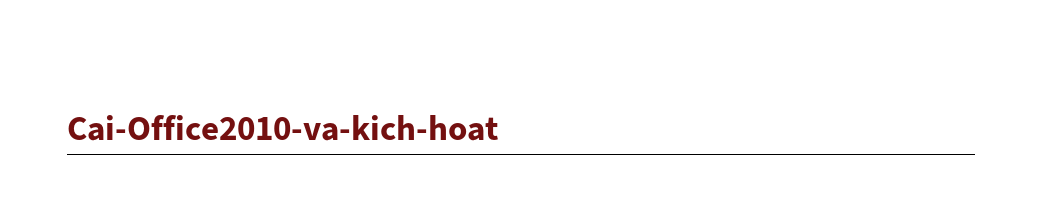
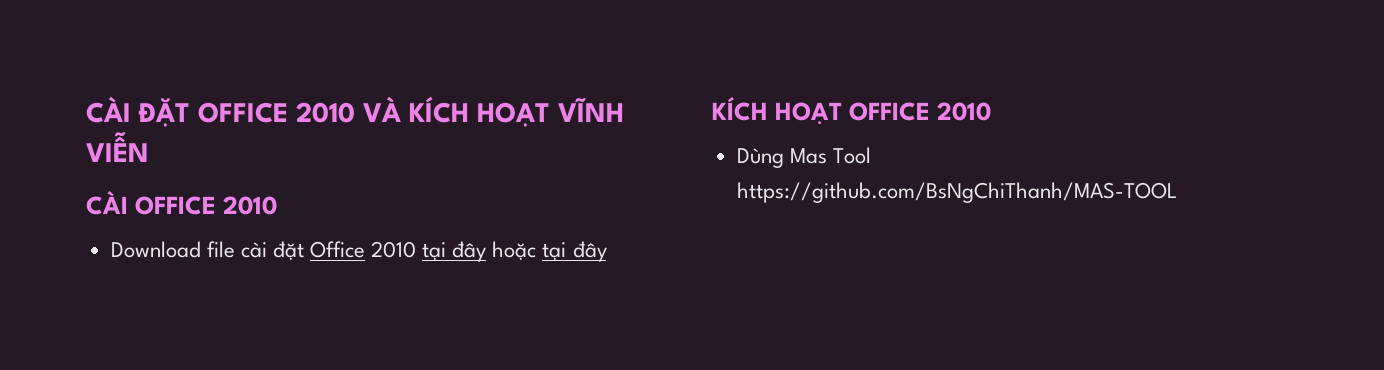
- Cai-Office2010-va-kich-hoat
+ CÀI ĐẶT OFFICE 2010 VÀ KÍCH HOẠT VĨNH VIỄN
+ CÀI OFFICE 2010
+ Download file cài đặt Office 2010 tại đây hoặc tại đây
+ KÍCH HOẠT OFFICE 2010
+ Dùng Mas Tool https://github.com/BsNgChiThanh/MAS-TOOL

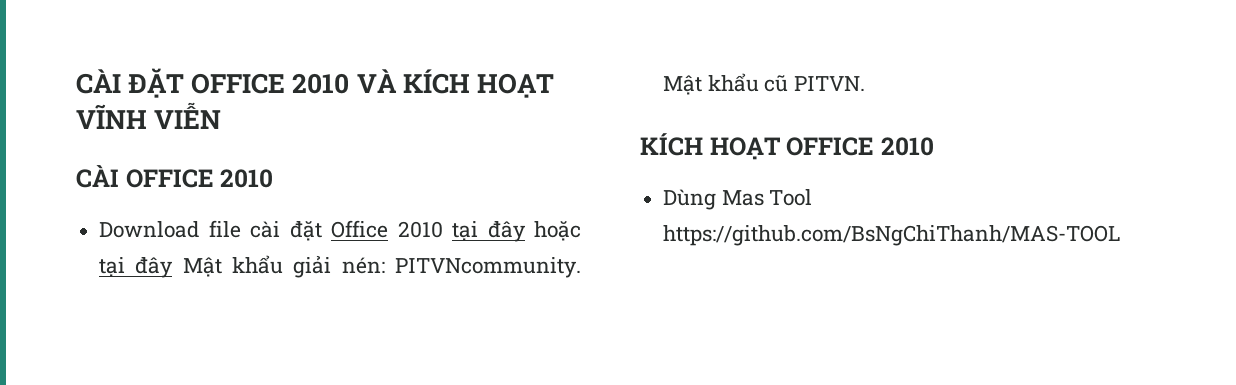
- Download file cài đặt Office 2010 tại đây hoặc tại đây
+ Download file cài đặt Office 2010 tại đây hoặc tại đây Mật khẩu giải nén: PITVNcommunity. Mật khẩu cũ PITVN.

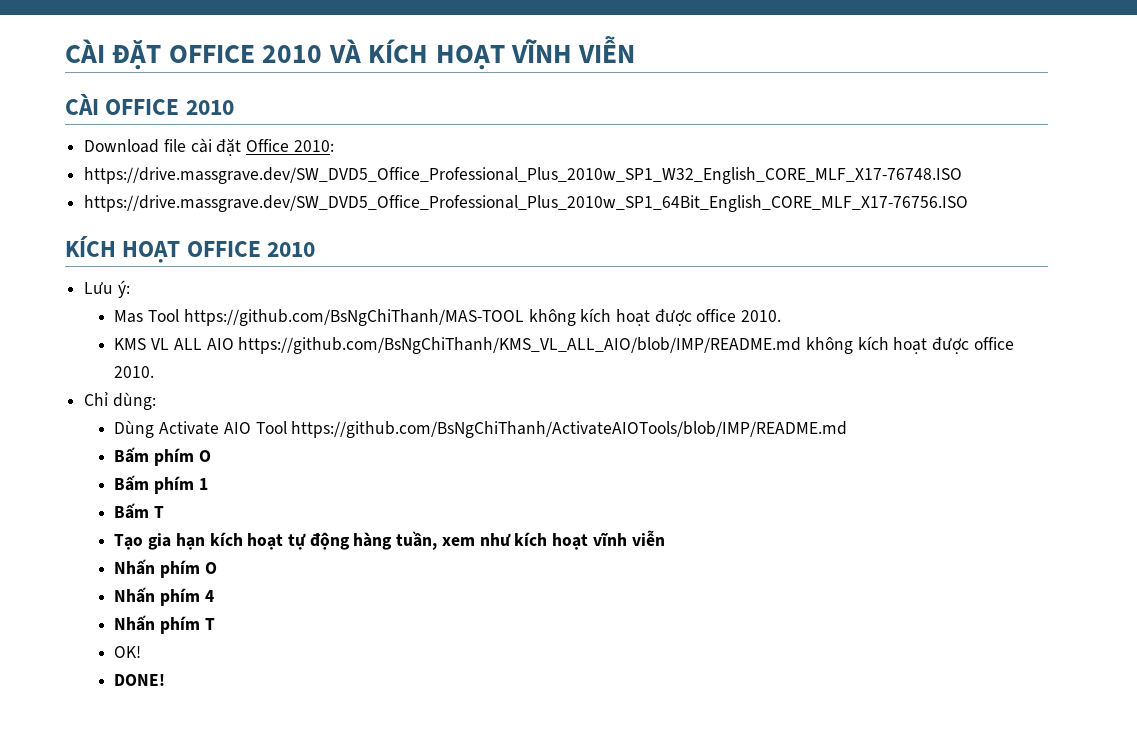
- Download file cài đặt Office 2010 tại đây hoặc tại đây Mật khẩu giải nén: PITVNcommunity. Mật khẩu cũ PITVN.
+ Download file cài đặt Office 2010:
+ https://drive.massgrave.dev/SW_DVD5_Office_Professional_Plus_2010w_SP1_W32_English_CORE_MLF_X17-76748.ISO
+ https://drive.massgrave.dev/SW_DVD5_Office_Professional_Plus_2010w_SP1_64Bit_English_CORE_MLF_X17-76756.ISO
- Dùng Mas Tool https://github.com/BsNgChiThanh/MAS-TOOL
+ Lưu ý:
+ Mas Tool https://github.com/BsNgChiThanh/MAS-TOOL không kích hoạt được office 2010.
+ KMS VL ALL AIO https://github.com/BsNgChiThanh/KMS_VL_ALL_AIO/blob/IMP/README.md không kích hoạt được office 2010.
+ Chỉ dùng:
+ Dùng Activate AIO Tool https://github.com/BsNgChiThanh/ActivateAIOTools/blob/IMP/README.md
+ Bấm phím O
+ Bấm phím 1
+ Bấm T
+ Tạo gia hạn kích hoạt tự động hàng tuần, xem như kích hoạt vĩnh viễn
+ Nhấn phím O
+ Nhấn phím 4
+ Nhấn phím T
+ OK!
+ DONE!

